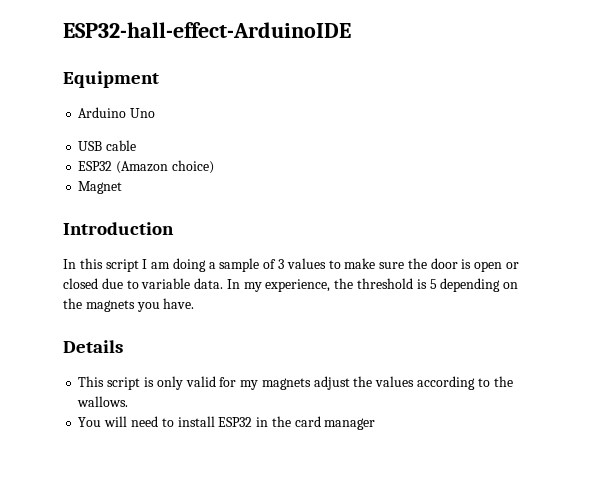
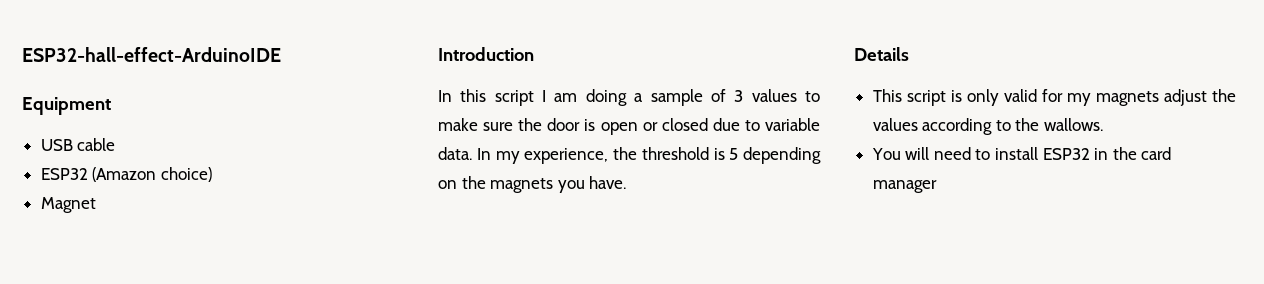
- Arduino Uno

